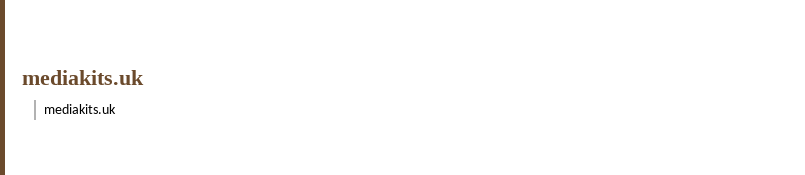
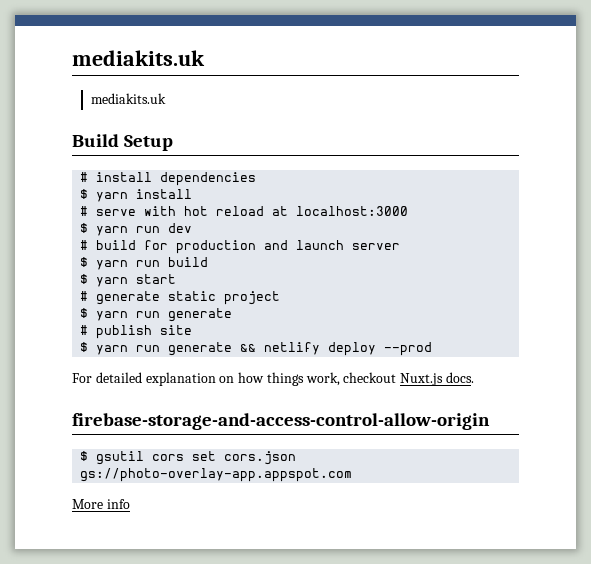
+ Build Setup
+ # install dependencies
+ $ yarn install
+ # serve with hot reload at localhost:3000
+ $ yarn run dev
+ # build for production and launch server
+ $ yarn run build
+ $ yarn start
+ # generate static project
+ $ yarn run generate
+ # publish site
+ $ yarn run generate && netlify deploy --prod
+ For detailed explanation on how things work, checkout Nuxt.js docs.
+ firebase-storage-and-access-control-allow-origin
+ $ gsutil cors set cors.json gs://photo-overlay-app.appspot.com
+ More info

